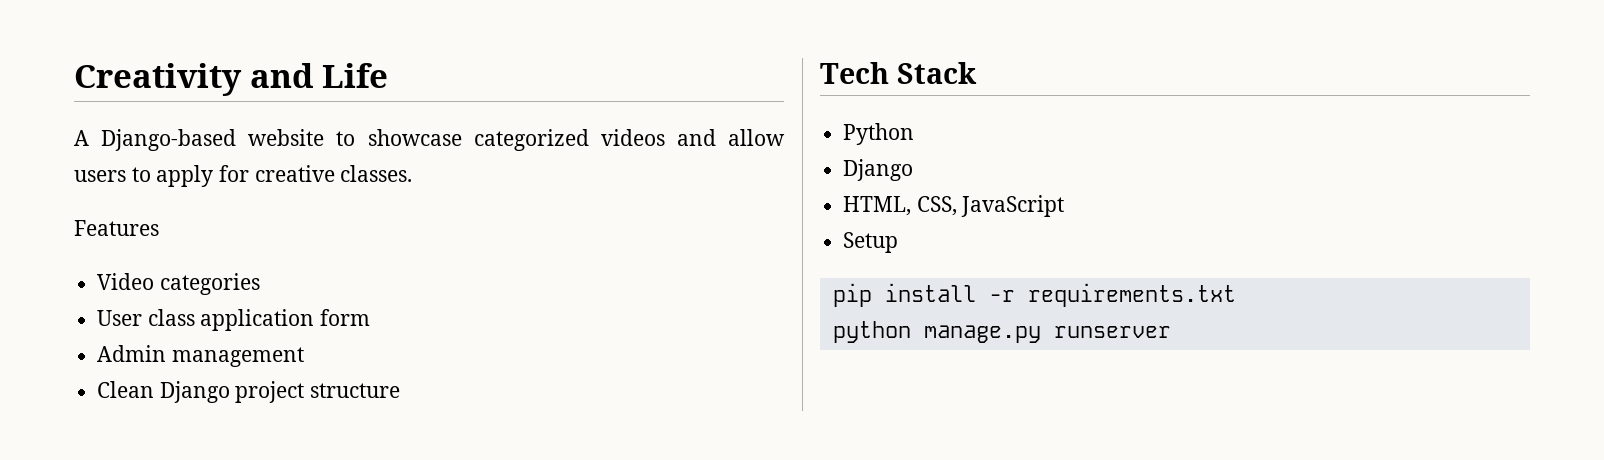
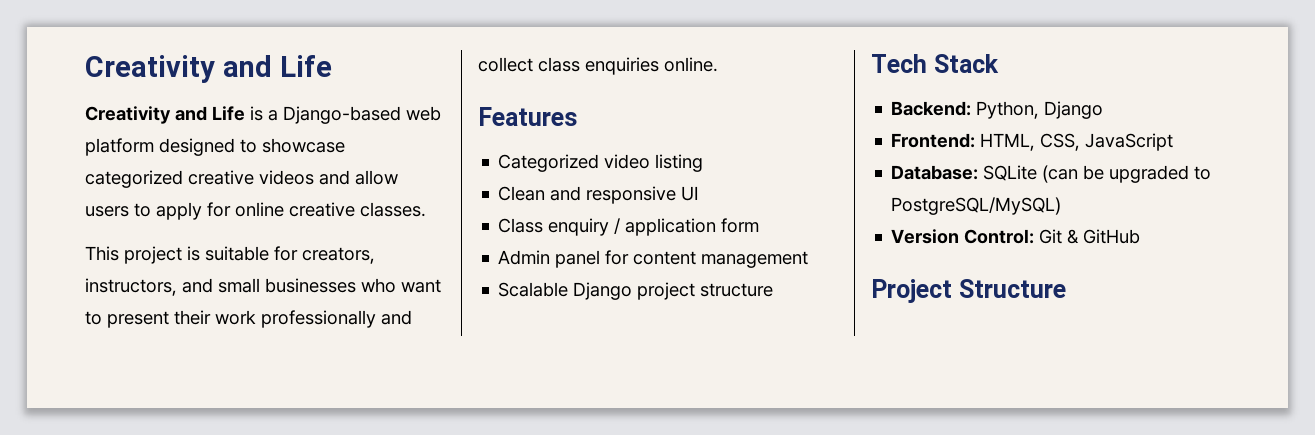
- A Django-based website to showcase categorized videos and allow users to apply for creative classes.
+ Creativity and Life is a Django-based web platform designed to showcase categorized creative videos and allow users to apply for online creative classes.
+ This project is suitable for creators, instructors, and small businesses who want to present their work professionally and collect class enquiries online.
  Features
- Video categories
- User class application form
+ Categorized video listing
+ Clean and responsive UI
+ Class enquiry / application form
- Admin management
+ Admin panel for content management
- Clean Django project structure
+ Scalable Django project structure
- Python
- Django
+ Backend: Python, Django
- HTML, CSS, JavaScript
+ Frontend: HTML, CSS, JavaScript
- Setup
- pip install -r requirements.txt
- python manage.py runserver
+ Database: SQLite (can be upgraded to PostgreSQL/MySQL)
+ Version Control: Git & GitHub
+ Project Structure

